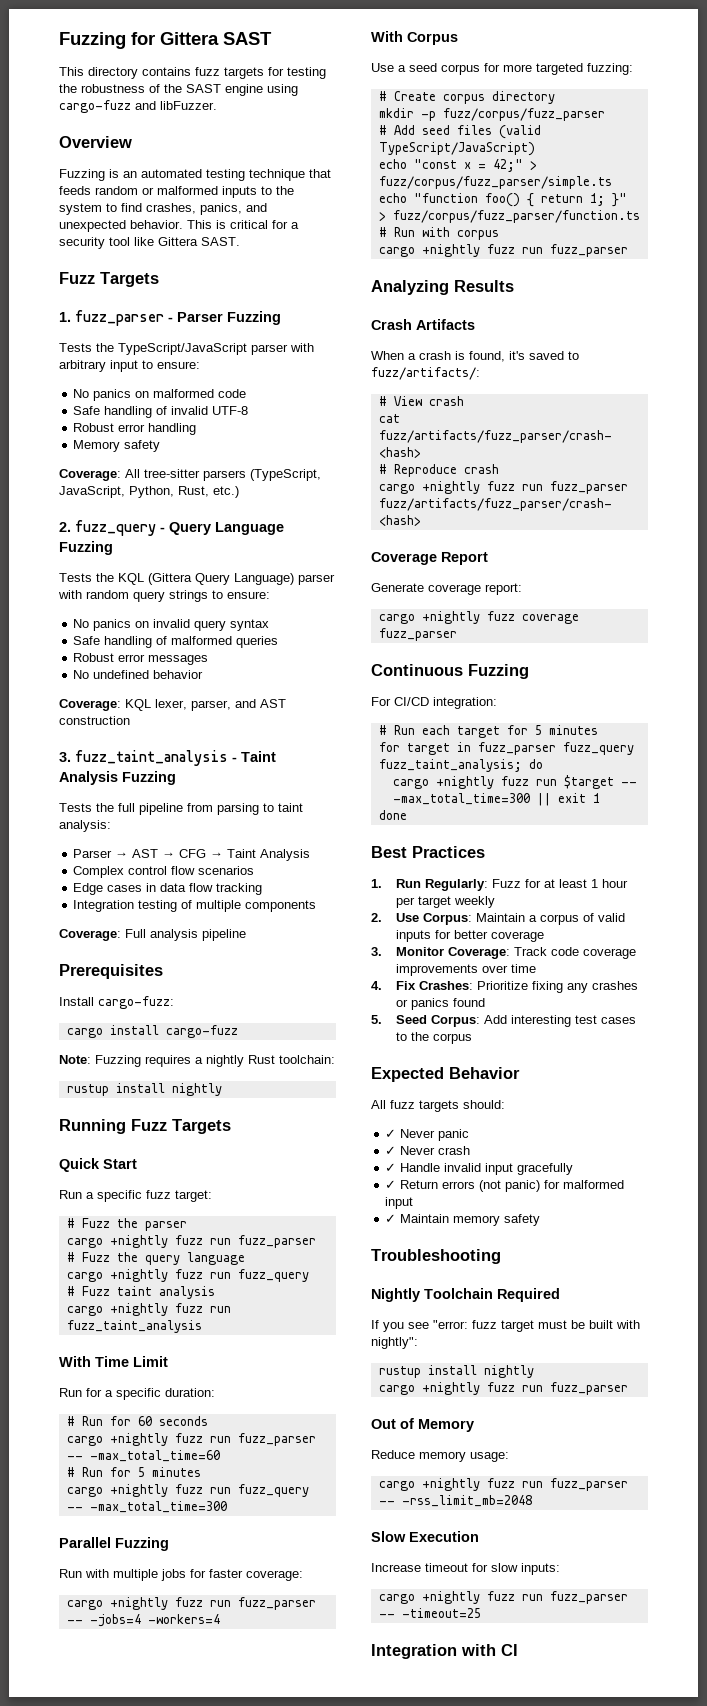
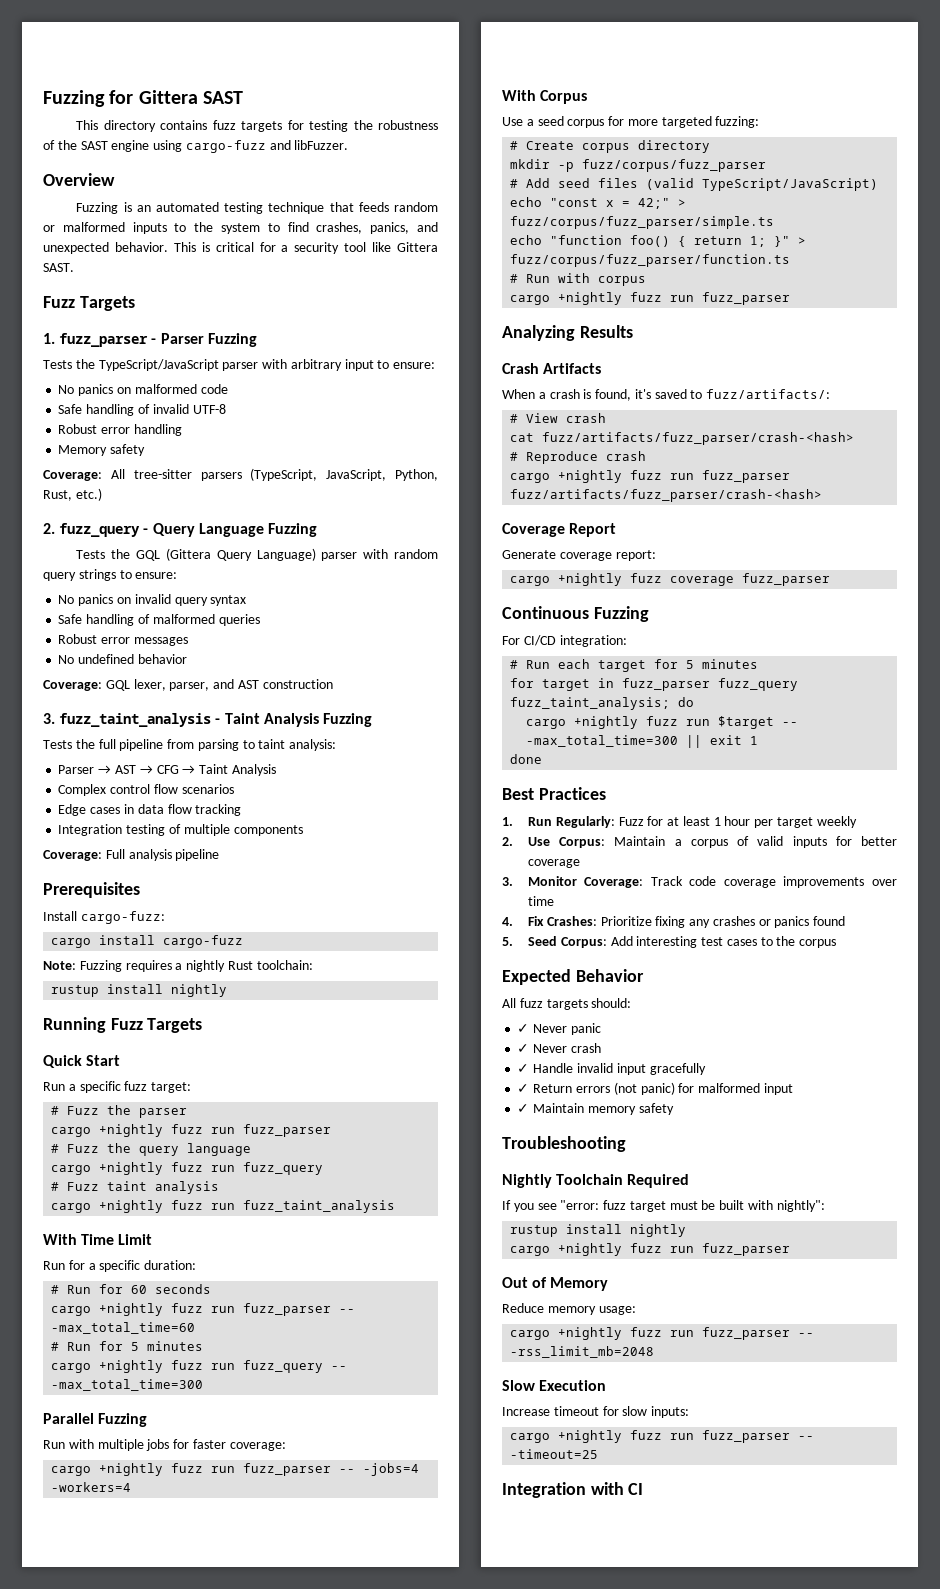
- Tests the KQL (Gittera Query Language) parser with random query strings to ensure:
+ Tests the GQL (Gittera Query Language) parser with random query strings to ensure:
- Coverage: KQL lexer, parser, and AST construction
+ Coverage: GQL lexer, parser, and AST construction

